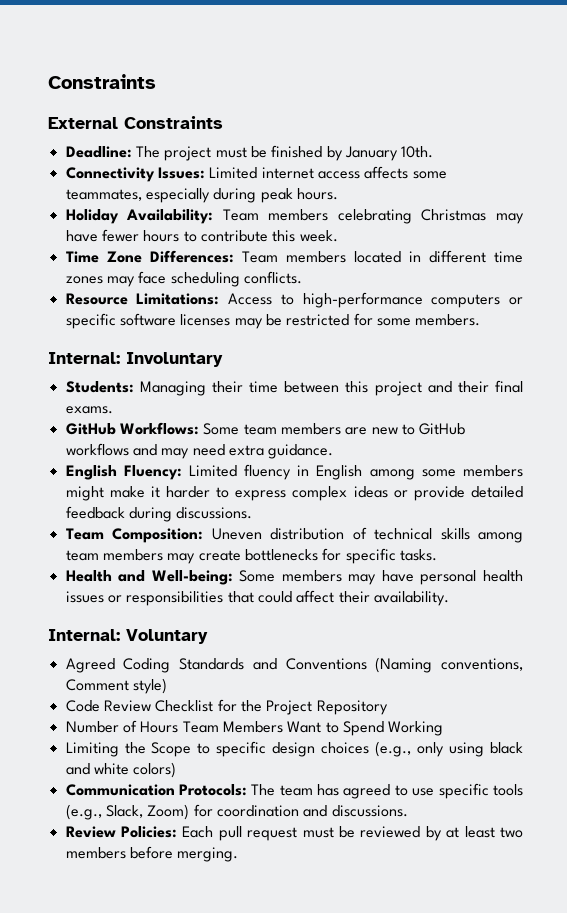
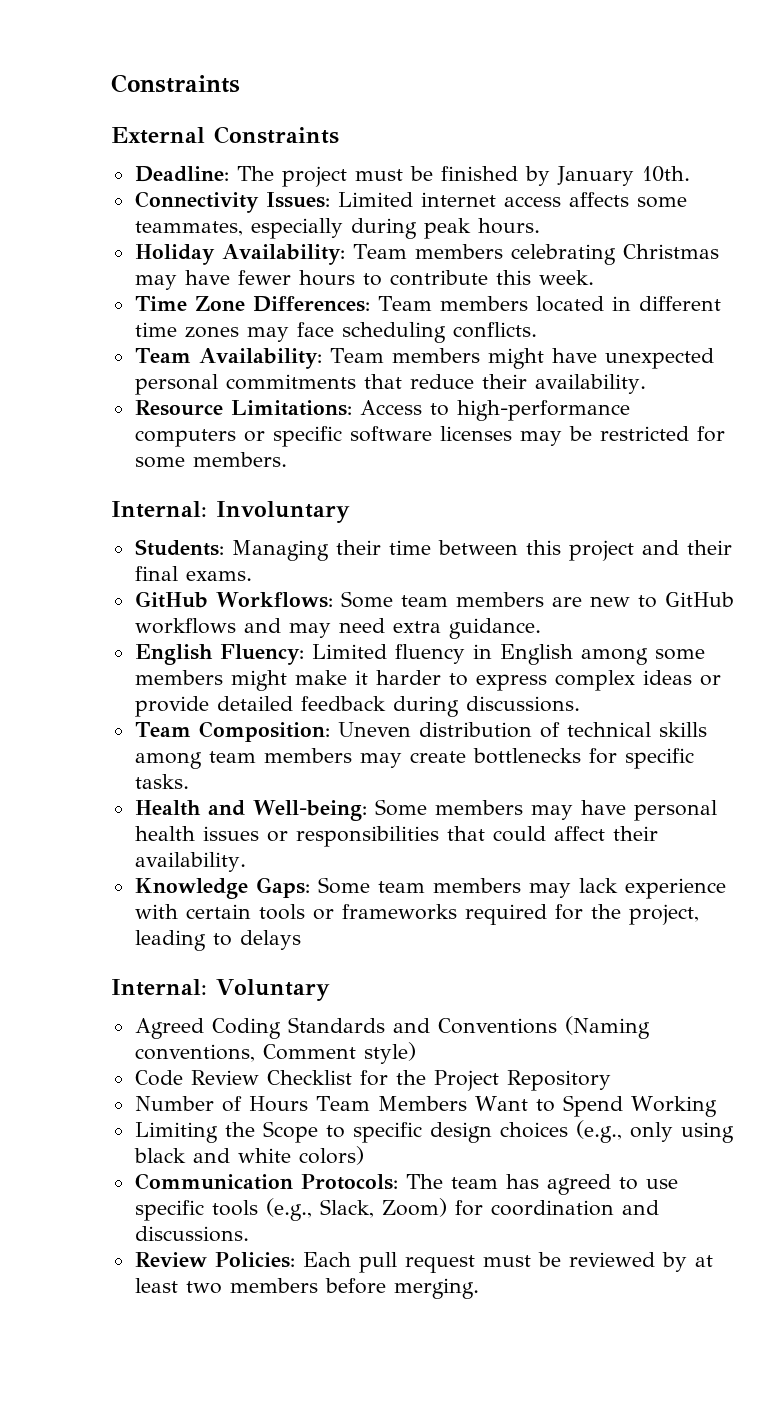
+ Team Availability: Team members might have unexpected personal commitments that reduce their availability.
+ Knowledge Gaps: Some team members may lack experience with certain tools or frameworks required for the project, leading to delays

